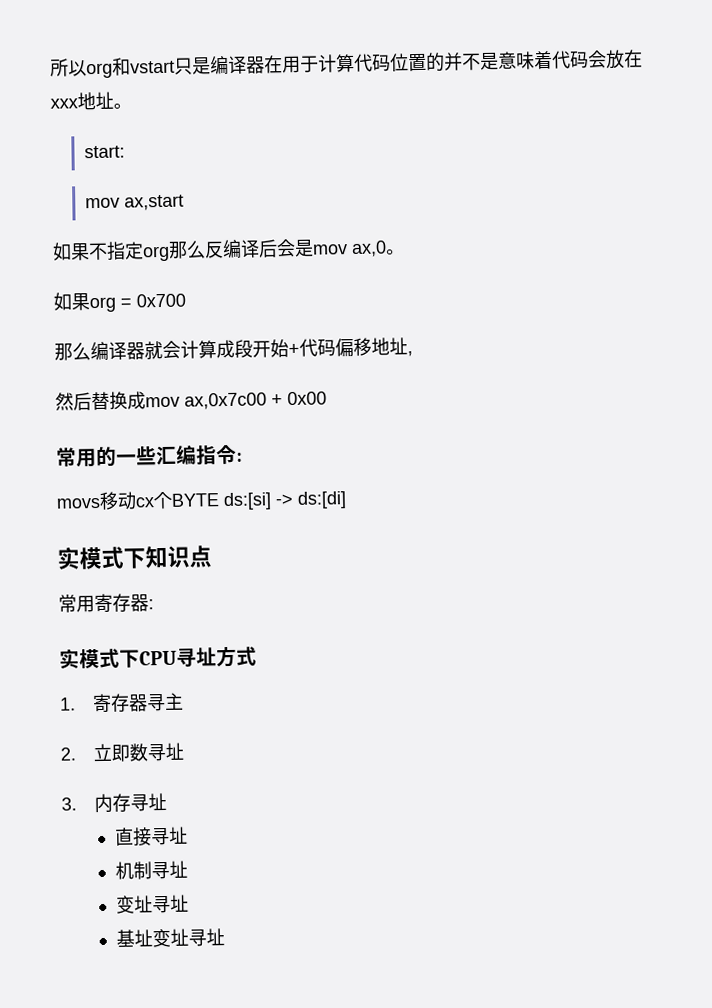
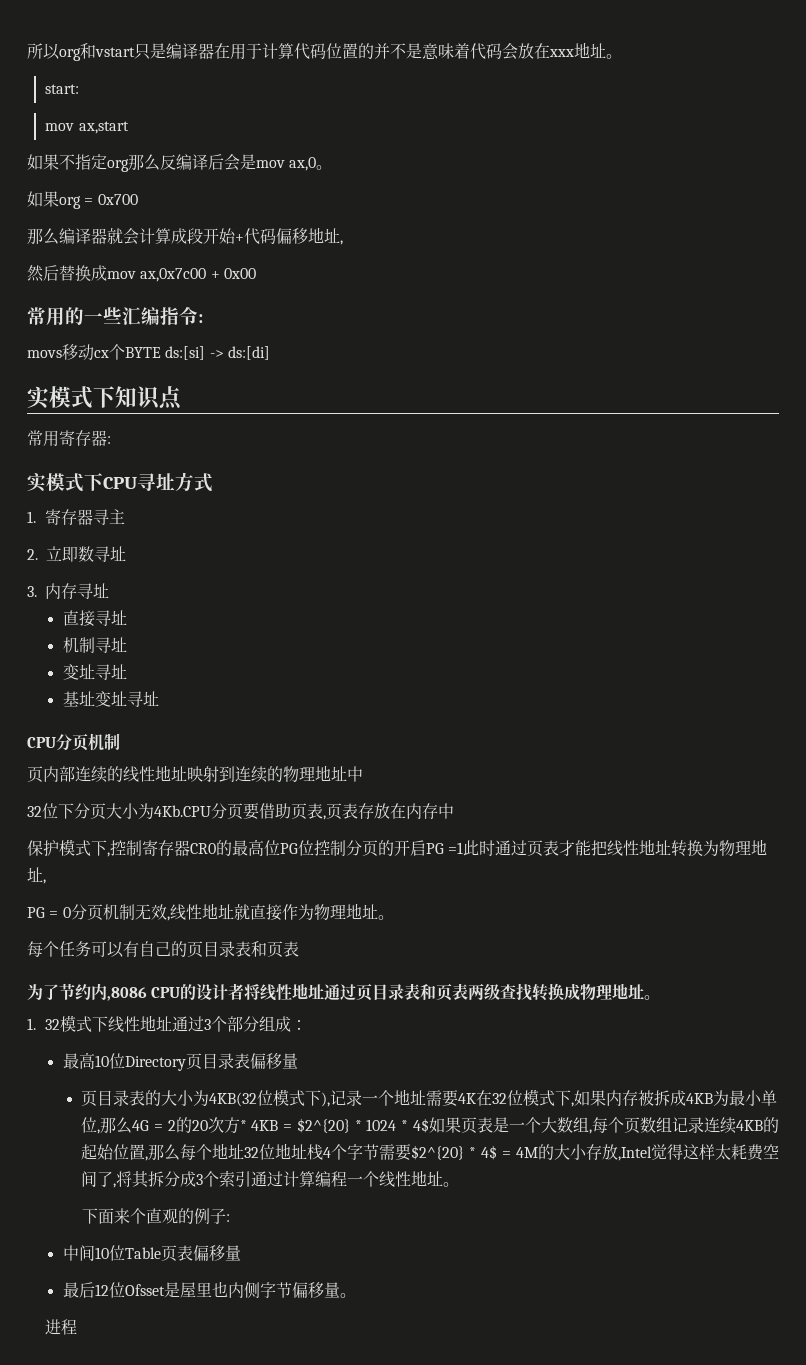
+ CPU分页机制
+ 页内部连续的线性地址映射到连续的物理地址中
+ 32位下分页大小为4Kb.CPU分页要借助页表,页表存放在内存中
+ 保护模式下,控制寄存器CR0的最高位PG位控制分页的开启PG =1此时通过页表才能把线性地址转换为物理地址,
+ PG = 0分页机制无效,线性地址就直接作为物理地址。
+ 每个任务可以有自己的页目录表和页表
+ 为了节约内,8086 CPU的设计者将线性地址通过页目录表和页表两级查找转换成物理地址。
+ 1. 32模式下线性地址通过3个部分组成：
+ 最高10位Directory页目录表偏移量
+ 页目录表的大小为4KB(32位模式下),记录一个地址需要4K在32位模式下,如果内存被拆成4KB为最小单位,那么4G = 2的20次方* 4KB = $2^{20} * 1024 * 4$如果页表是一个大数组,每个页数组记录连续4KB的起始位置,那么每个地址32位地址栈4个字节需要$2^{20} * 4$ = 4M的大小存放,Intel觉得这样太耗费空间了,将其拆分成3个索引通过计算编程一个线性地址。
+ 下面来个直观的例子:
+ 中间10位Table页表偏移量
+ 最后12位Ofsset是屋里也内侧字节偏移量。
+ 进程

